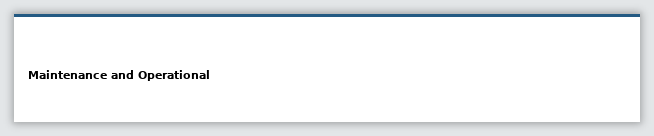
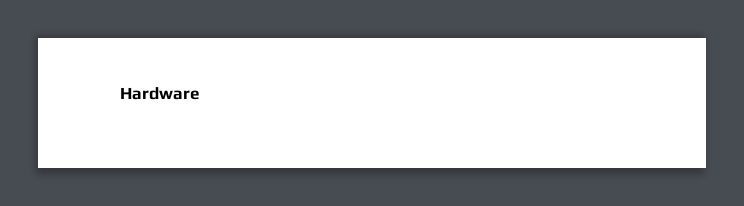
- Maintenance and Operational
+ Hardware

